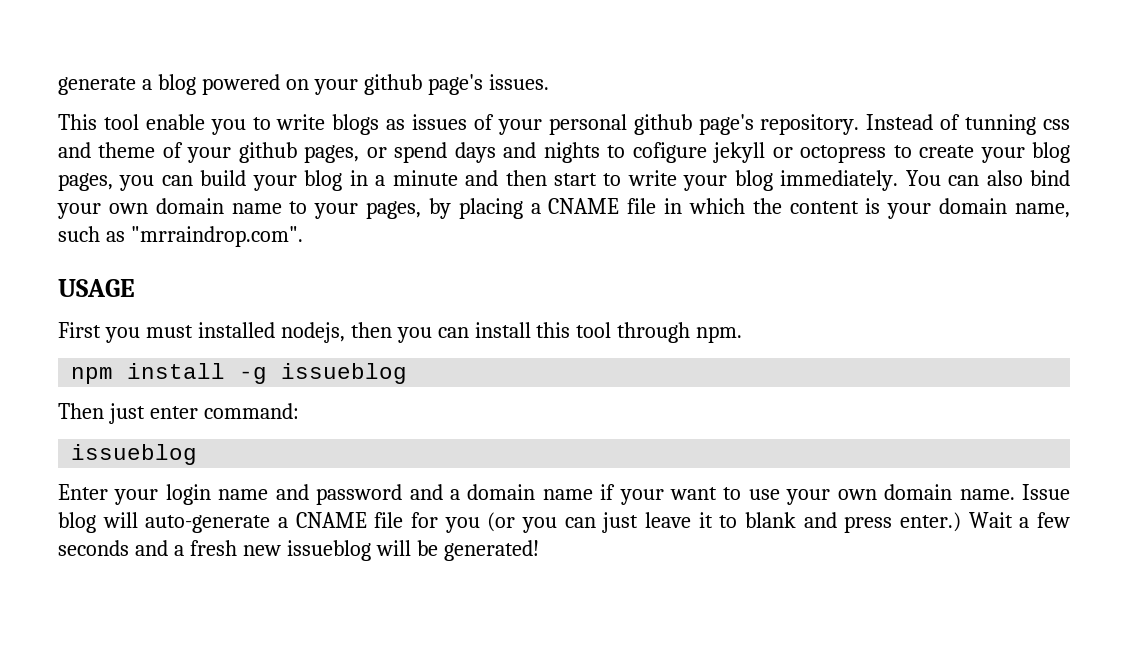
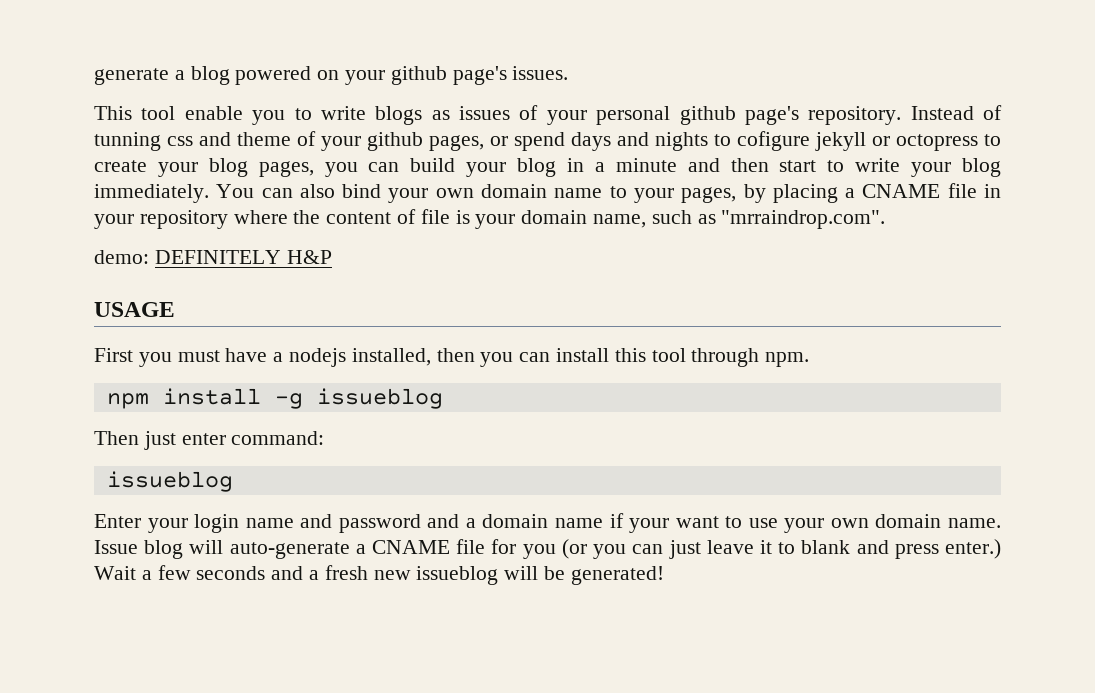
- You can also bind your own domain name to your pages, by placing a CNAME file in which the content is your domain name, such as "mrraindrop.com".
+ You can also bind your own domain name to your pages, by placing a CNAME file in your repository where the content of file is your domain name, such as "mrraindrop.com".
+ demo: DEFINITELY H&P
- First you must installed nodejs, then you can install this tool through npm.
+ First you must have a nodejs installed, then you can install this tool through npm.

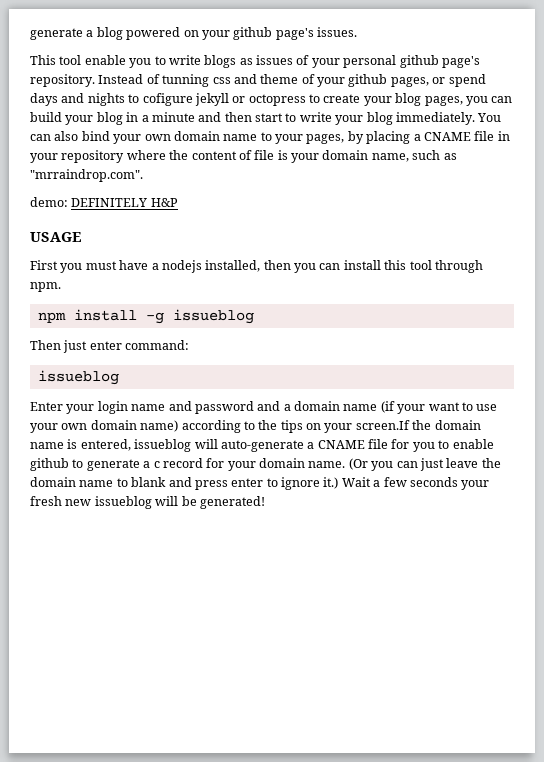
- Enter your login name and password and a domain name if your want to use your own domain name. Issue blog will auto-generate a CNAME file for you (or you can just leave it to blank and press enter.)
+ Enter your login name and password and a domain name (if your want to use your own domain name) according to the tips on your screen.If the domain name is entered, issueblog will auto-generate a CNAME file for you to enable github to generate a c record for your domain name. (Or you can just leave the domain name to blank and press enter to ignore it.)
- Wait a few seconds and a fresh new issueblog will be generated!
+ Wait a few seconds your fresh new issueblog will be generated!

